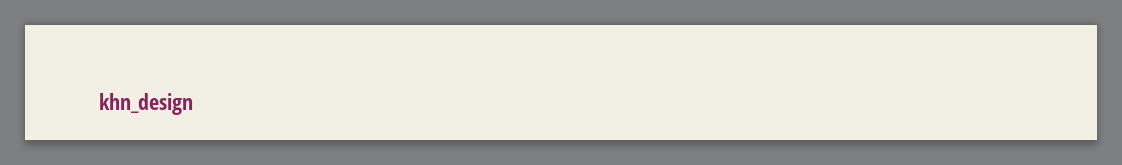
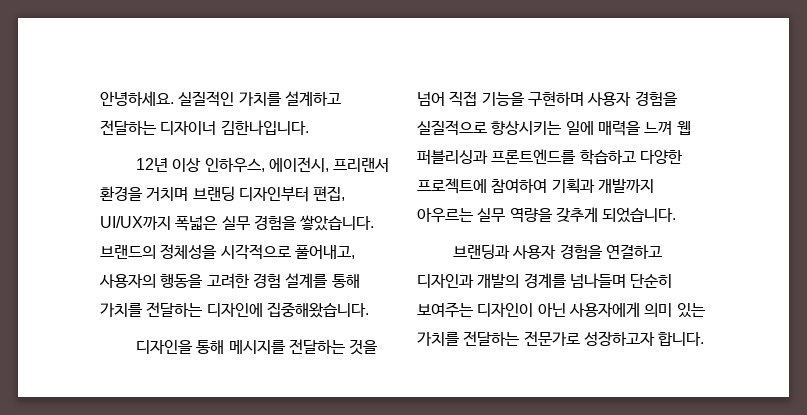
- khn_design
+ 안녕하세요. 실질적인 가치를 설계하고 전달하는 디자이너 김한나입니다.
+ 12년 이상 인하우스, 에이전시, 프리랜서 환경을 거치며 브랜딩 디자인부터 편집, UI/UX까지 폭넓은 실무 경험을 쌓았습니다. 브랜드의 정체성을 시각적으로 풀어내고, 사용자의 행동을 고려한 경험 설계를 통해 가치를 전달하는 디자인에 집중해왔습니다.
+ 디자인을 통해 메시지를 전달하는 것을 넘어 직접 기능을 구현하며 사용자 경험을 실질적으로 향상시키는 일에 매력을 느껴 웹 퍼블리싱과 프론트엔드를 학습하고 다양한 프로젝트에 참여하여 기획과 개발까지 아우르는 실무 역량을 갖추게 되었습니다.
+ 브랜딩과 사용자 경험을 연결하고 디자인과 개발의 경계를 넘나들며 단순히 보여주는 디자인이 아닌 사용자에게 의미 있는 가치를 전달하는 전문가로 성장하고자 합니다.

